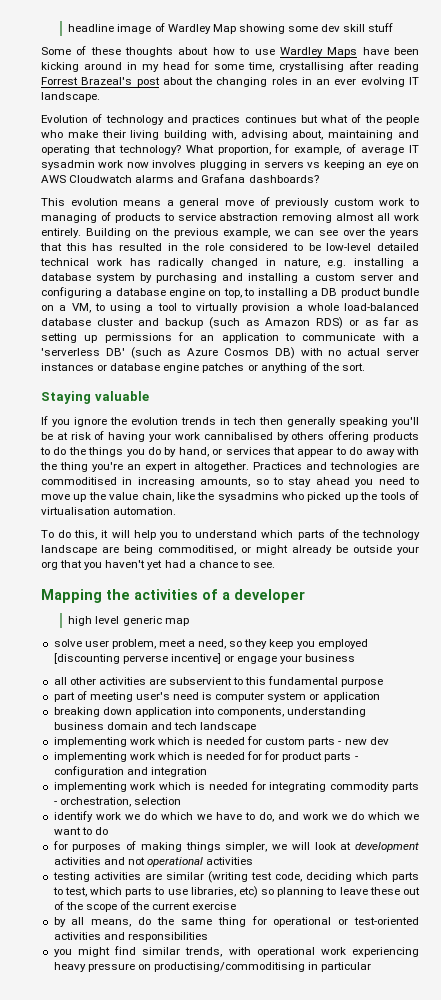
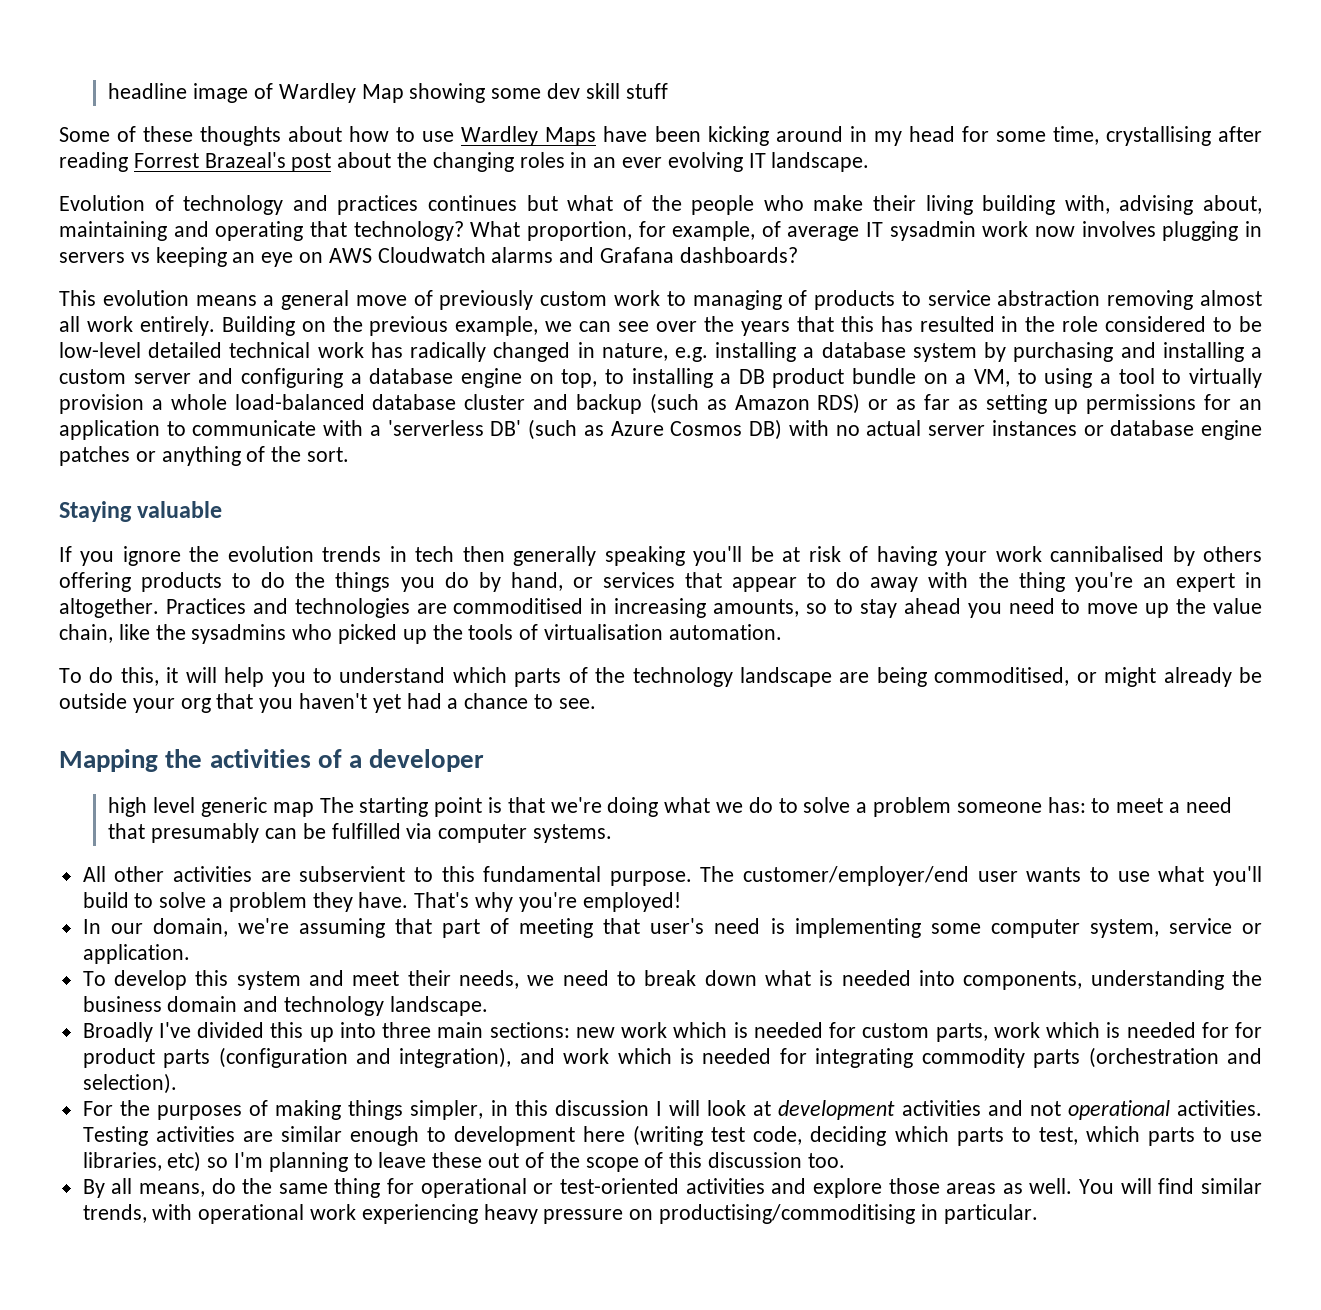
- high level generic map
- solve user problem, meet a need, so they keep you employed [discounting perverse incentive] or engage your business
- all other activities are subservient to this fundamental purpose
- part of meeting user's need is computer system or application
- breaking down application into components, understanding business domain and tech landscape
- implementing work which is needed for custom parts - new dev
- implementing work which is needed for for product parts - configuration and integration
- implementing work which is needed for integrating commodity parts - orchestration, selection
- identify work we do which we have to do, and work we do which we want to do
- for purposes of making things simpler, we will look at development activities and not operational activities
- testing activities are similar (writing test code, deciding which parts to test, which parts to use libraries, etc) so planning to leave these out of the scope of the current exercise
- by all means, do the same thing for operational or test-oriented activities and responsibilities
- you might find similar trends, with operational work experiencing heavy pressure on productising/commoditising in particular
+ high level generic map The starting point is that we're doing what we do to solve a problem someone has: to meet a need that presumably can be fulfilled via computer systems.
+ All other activities are subservient to this fundamental purpose. The customer/employer/end user wants to use what you'll build to solve a problem they have. That's why you're employed!
+ In our domain, we're assuming that part of meeting that user's need is implementing some computer system, service or application.
+ To develop this system and meet their needs, we need to break down what is needed into components, understanding the business domain and technology landscape.
+ Broadly I've divided this up into three main sections: new work which is needed for custom parts, work which is needed for for product parts (configuration and integration), and work which is needed for integrating commodity parts (orchestration and selection).
+ For the purposes of making things simpler, in this discussion I will look at development activities and not operational activities. Testing activities are similar enough to development here (writing test code, deciding which parts to test, which parts to use libraries, etc) so I'm planning to leave these out of the scope of this discussion too.
+ By all means, do the same thing for operational or test-oriented activities and explore those areas as well. You will find similar trends, with operational work experiencing heavy pressure on productising/commoditising in particular.

